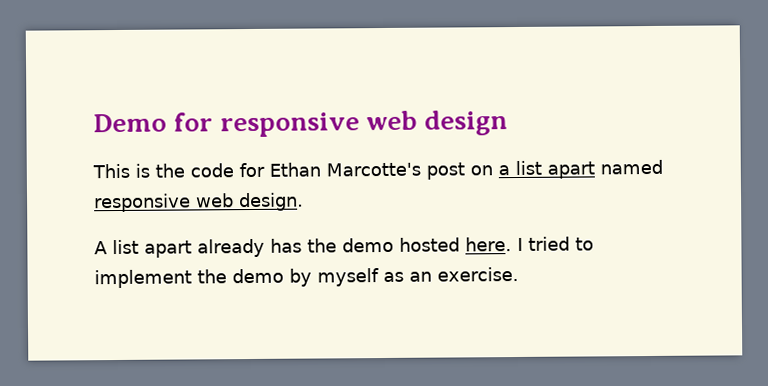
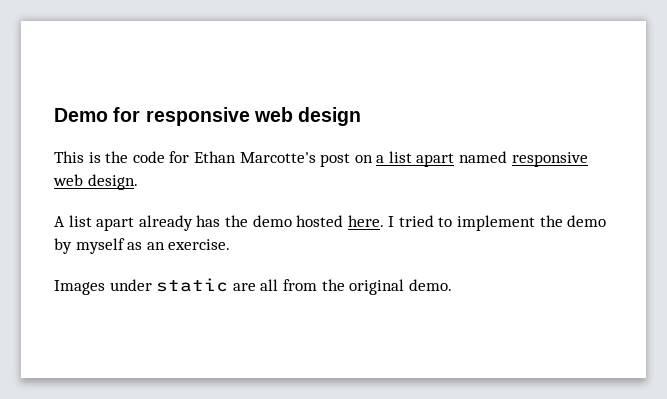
+ Images under static are all from the original demo.

